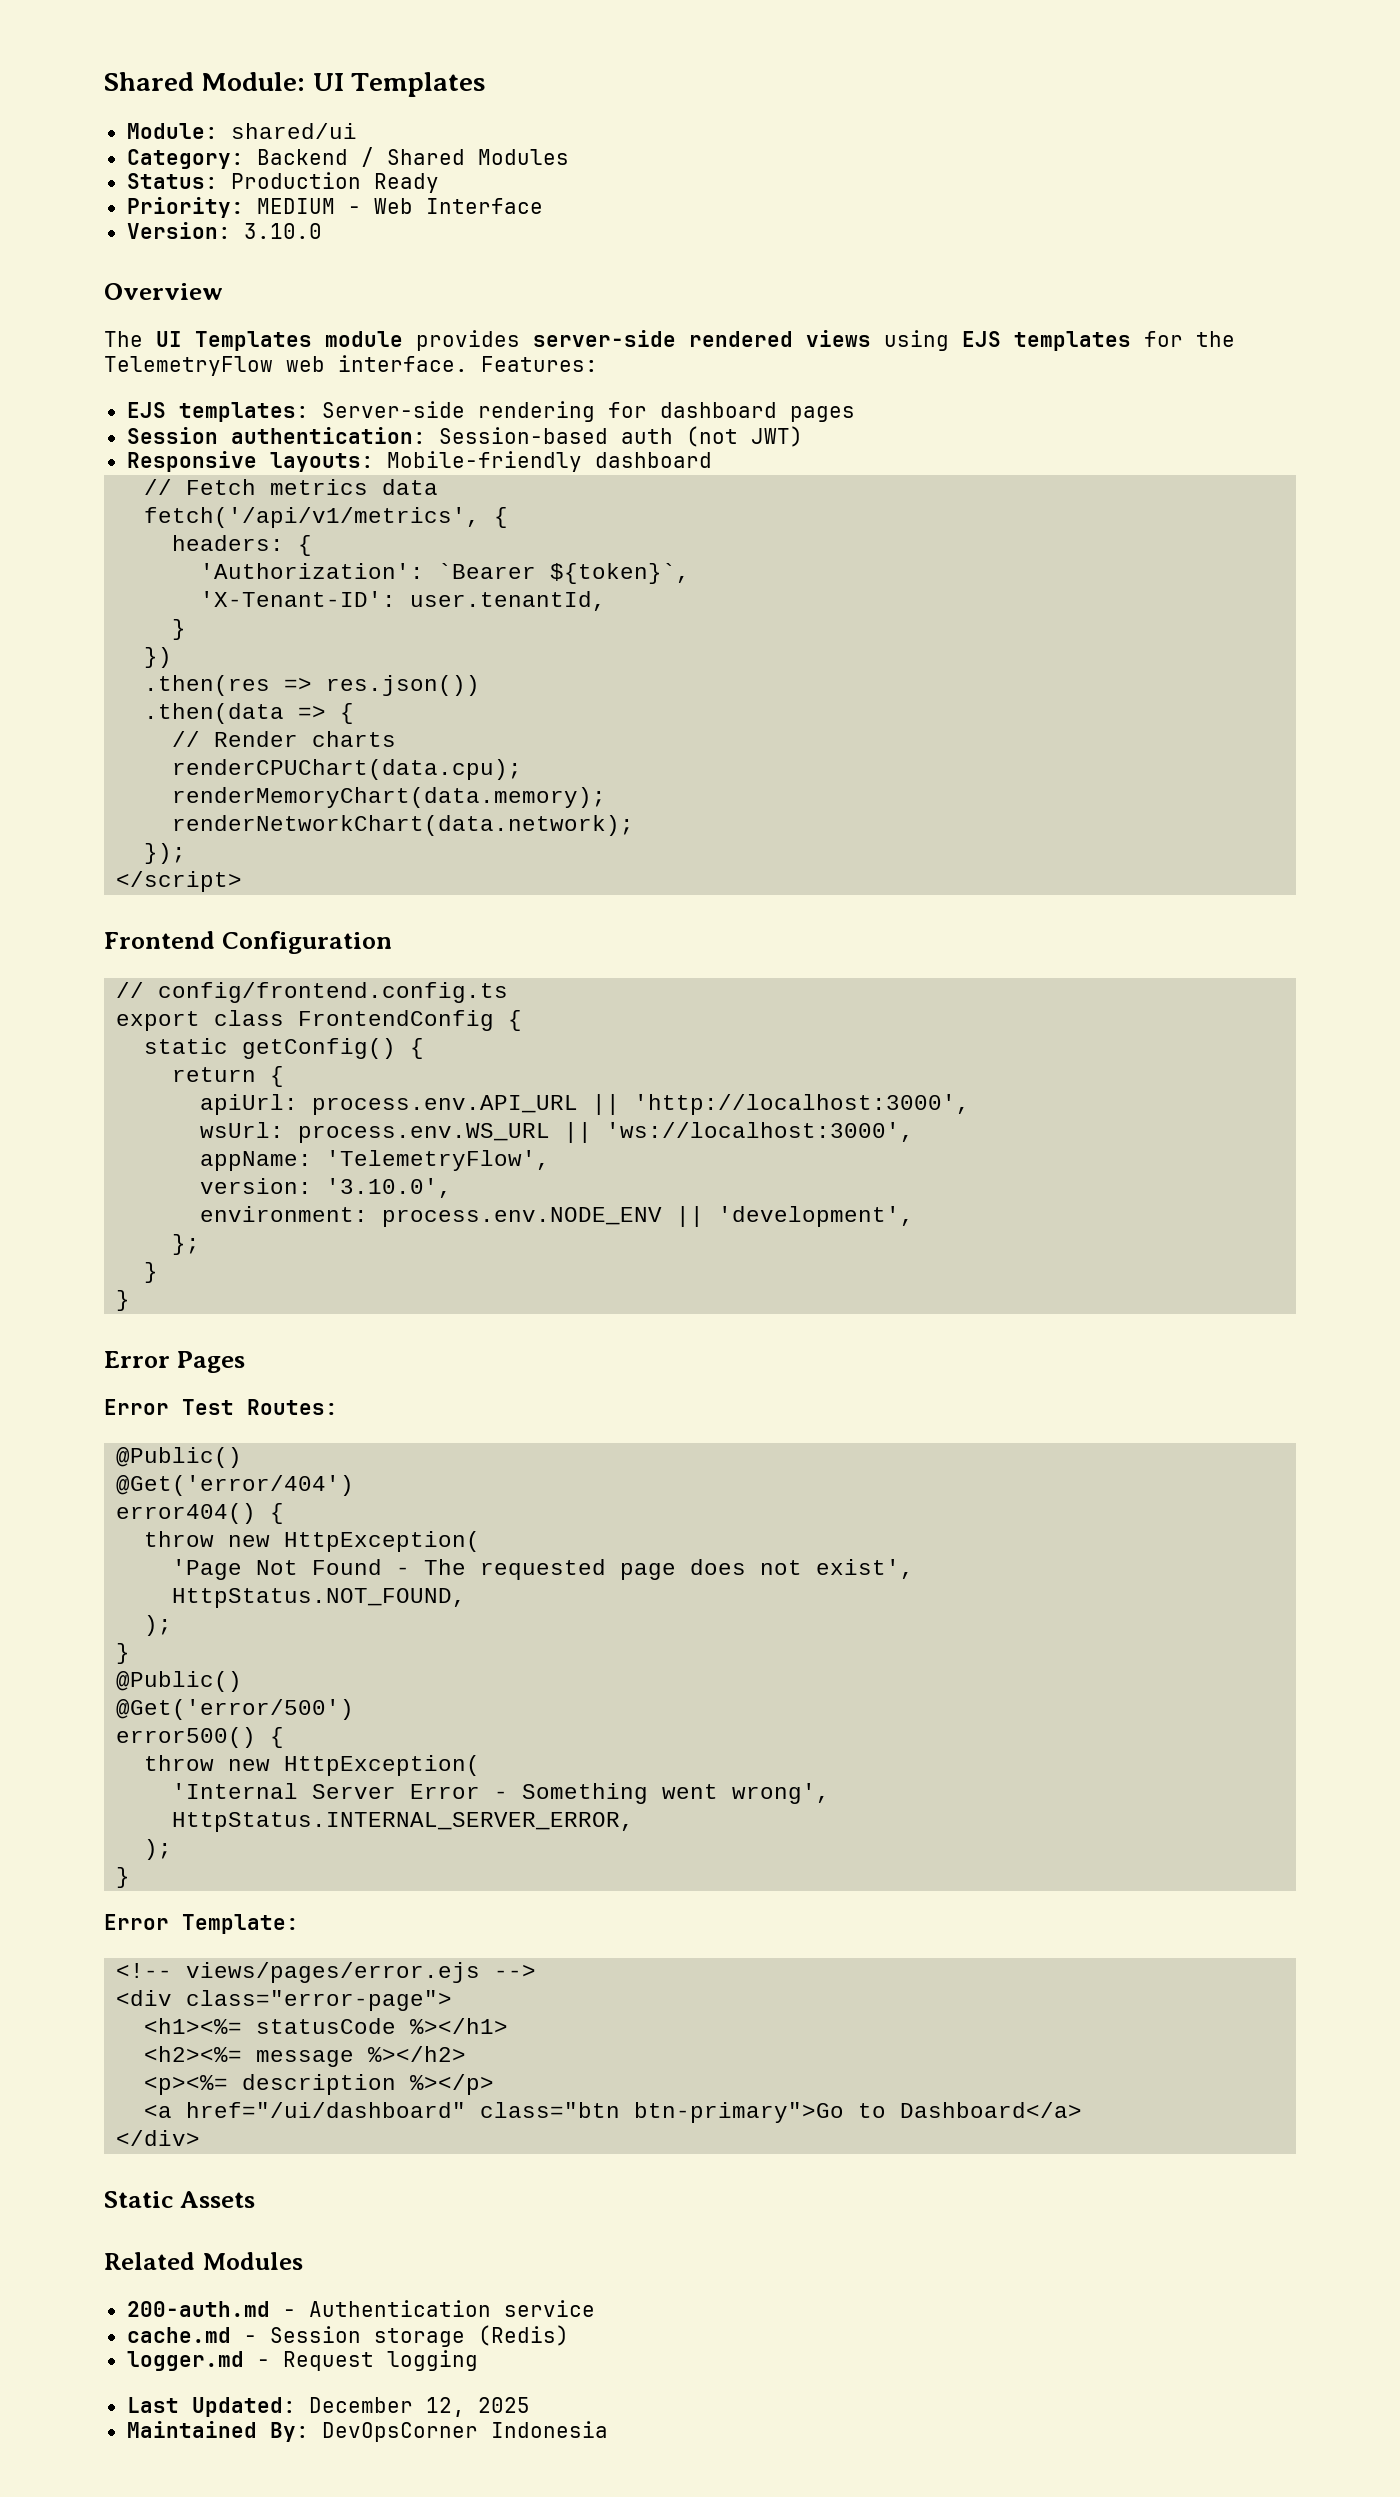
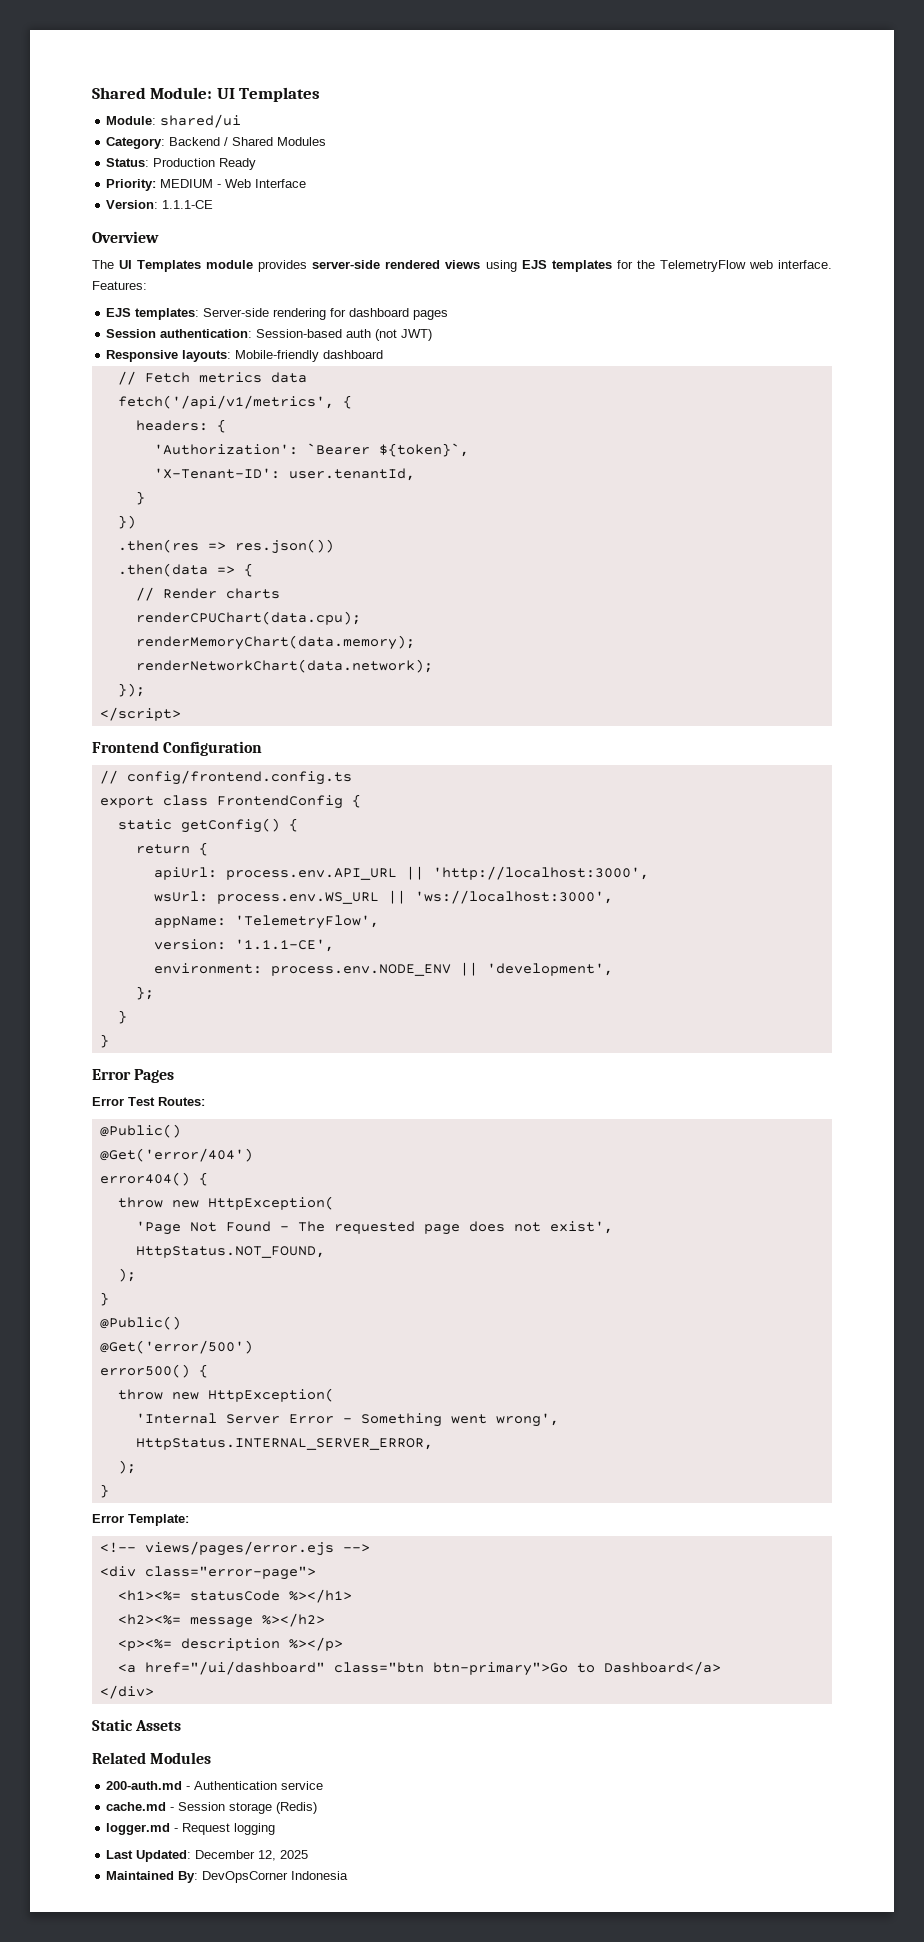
- Version: 3.10.0
+ Version: 1.1.1-CE
- version: '3.10.0',
+ version: '1.1.1-CE',

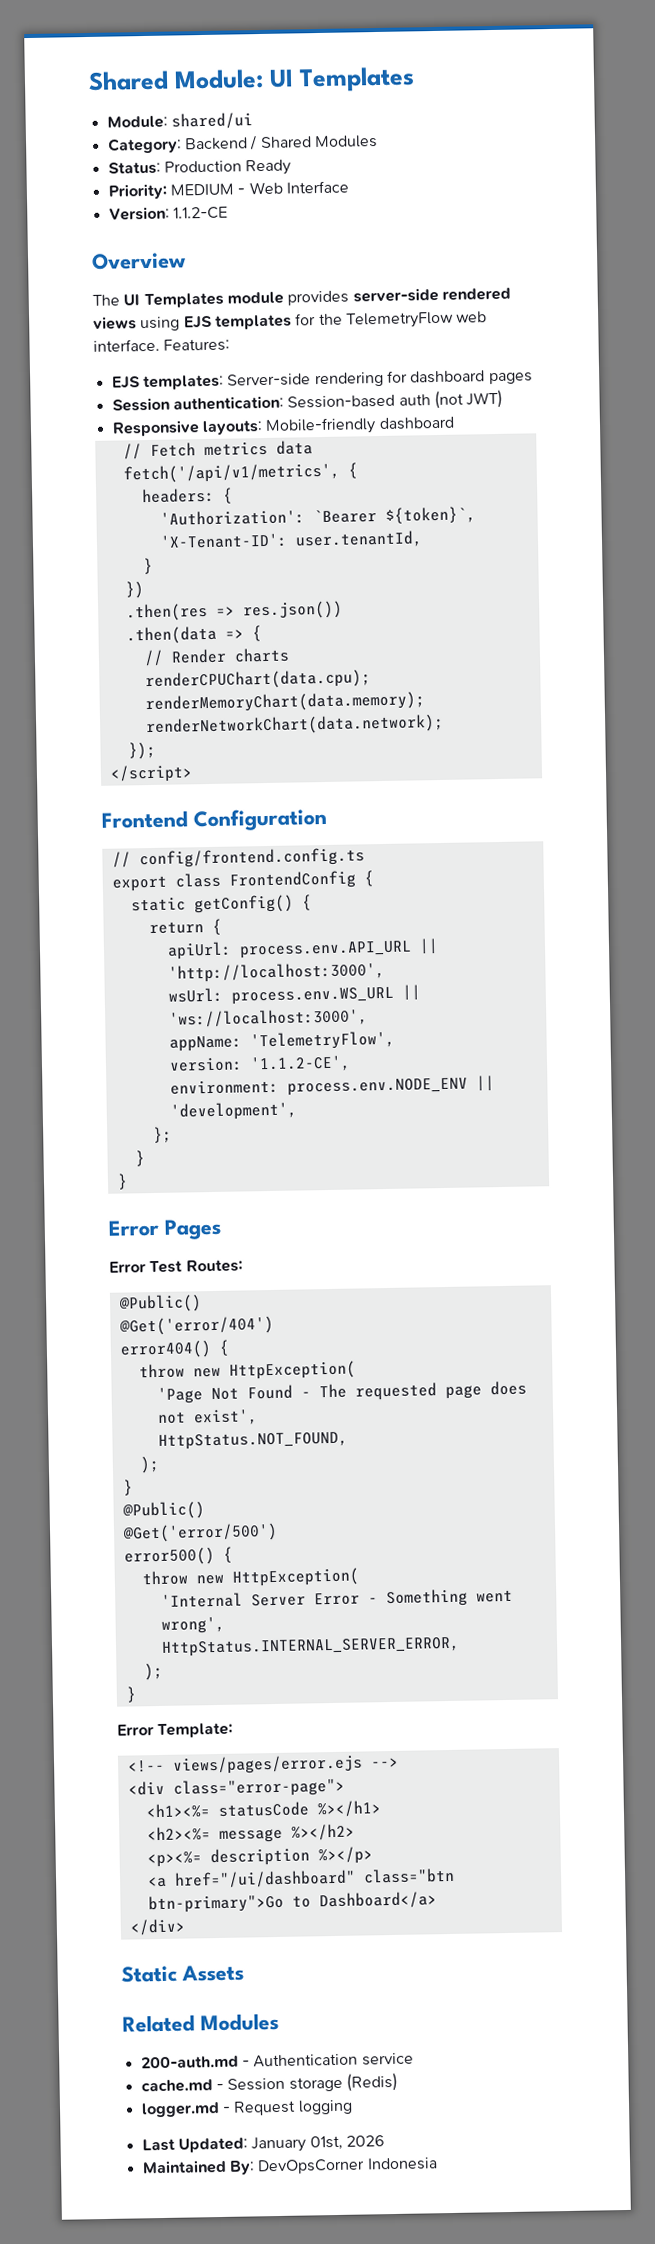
- Version: 1.1.1-CE
+ Version: 1.1.2-CE
- version: '1.1.1-CE',
+ version: '1.1.2-CE',
- Last Updated: December 12, 2025
+ Last Updated: January 01st, 2026

